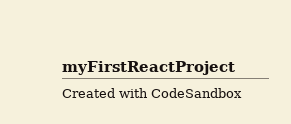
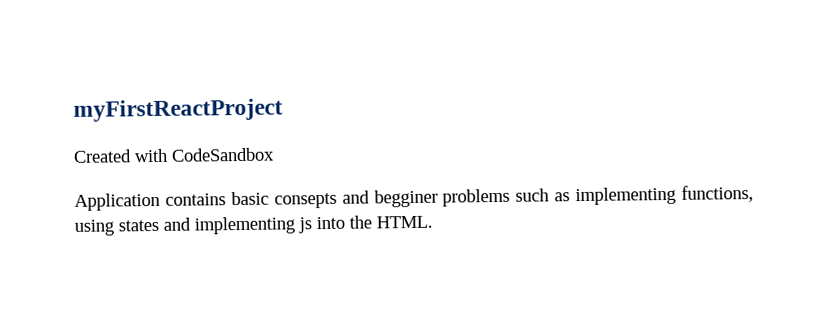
+ Application contains basic consepts and begginer problems such as implementing functions, using states and implementing js into the HTML.

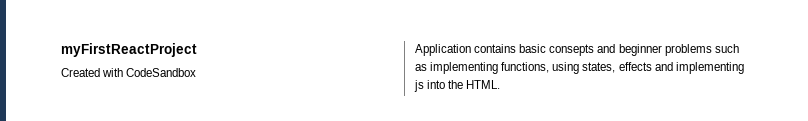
- Application contains basic consepts and begginer problems such as implementing functions, using states and implementing js into the HTML.
+ Application contains basic consepts and beginner problems such as implementing functions, using states, effects and implementing js into the HTML.

